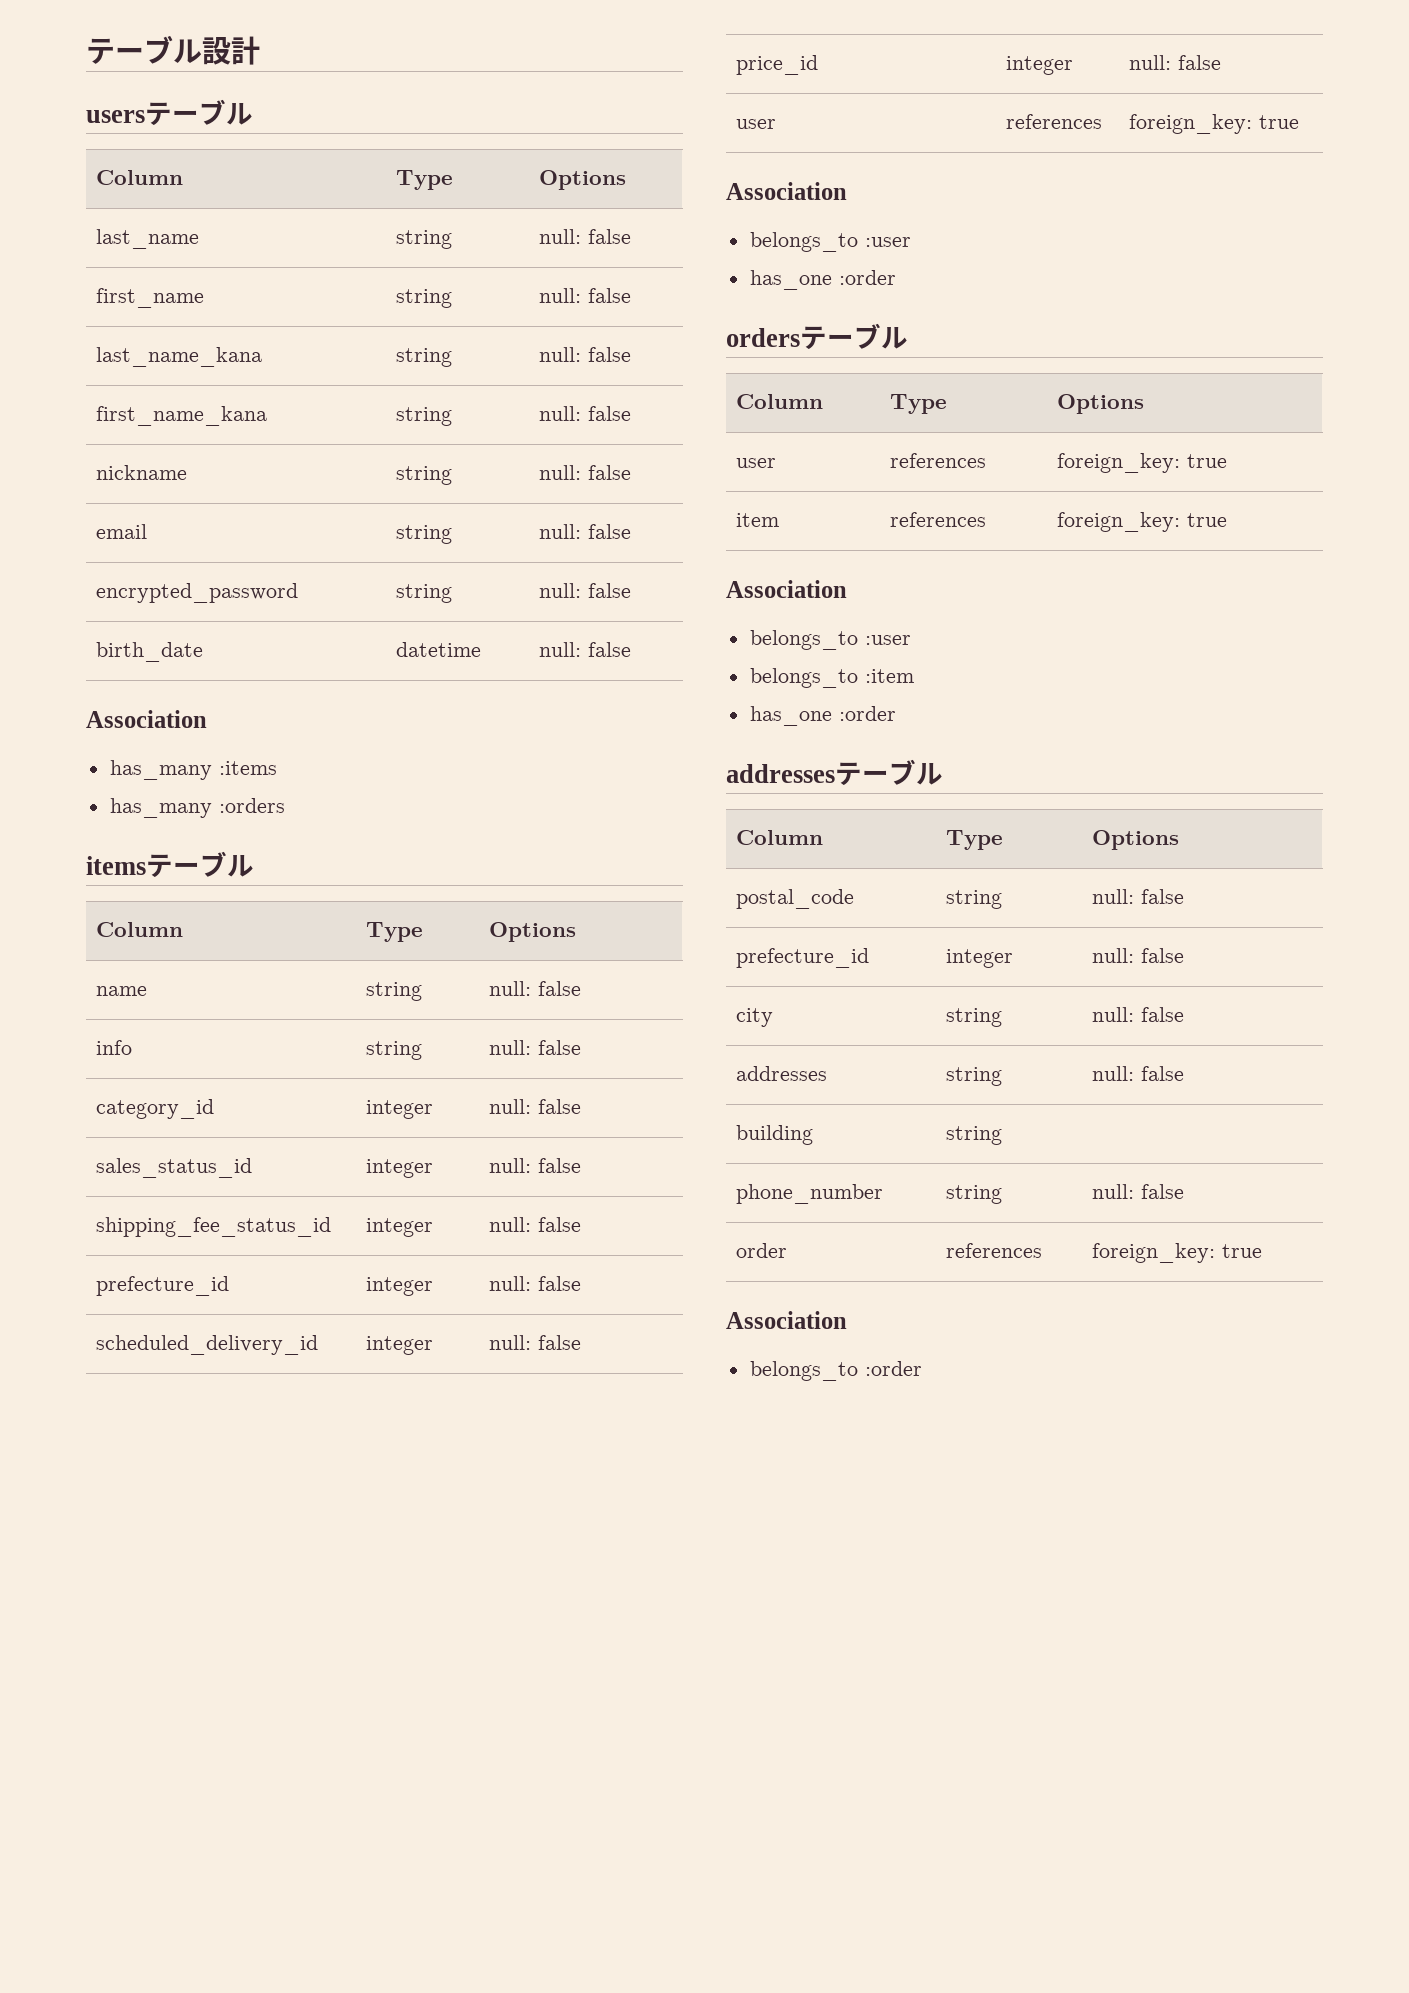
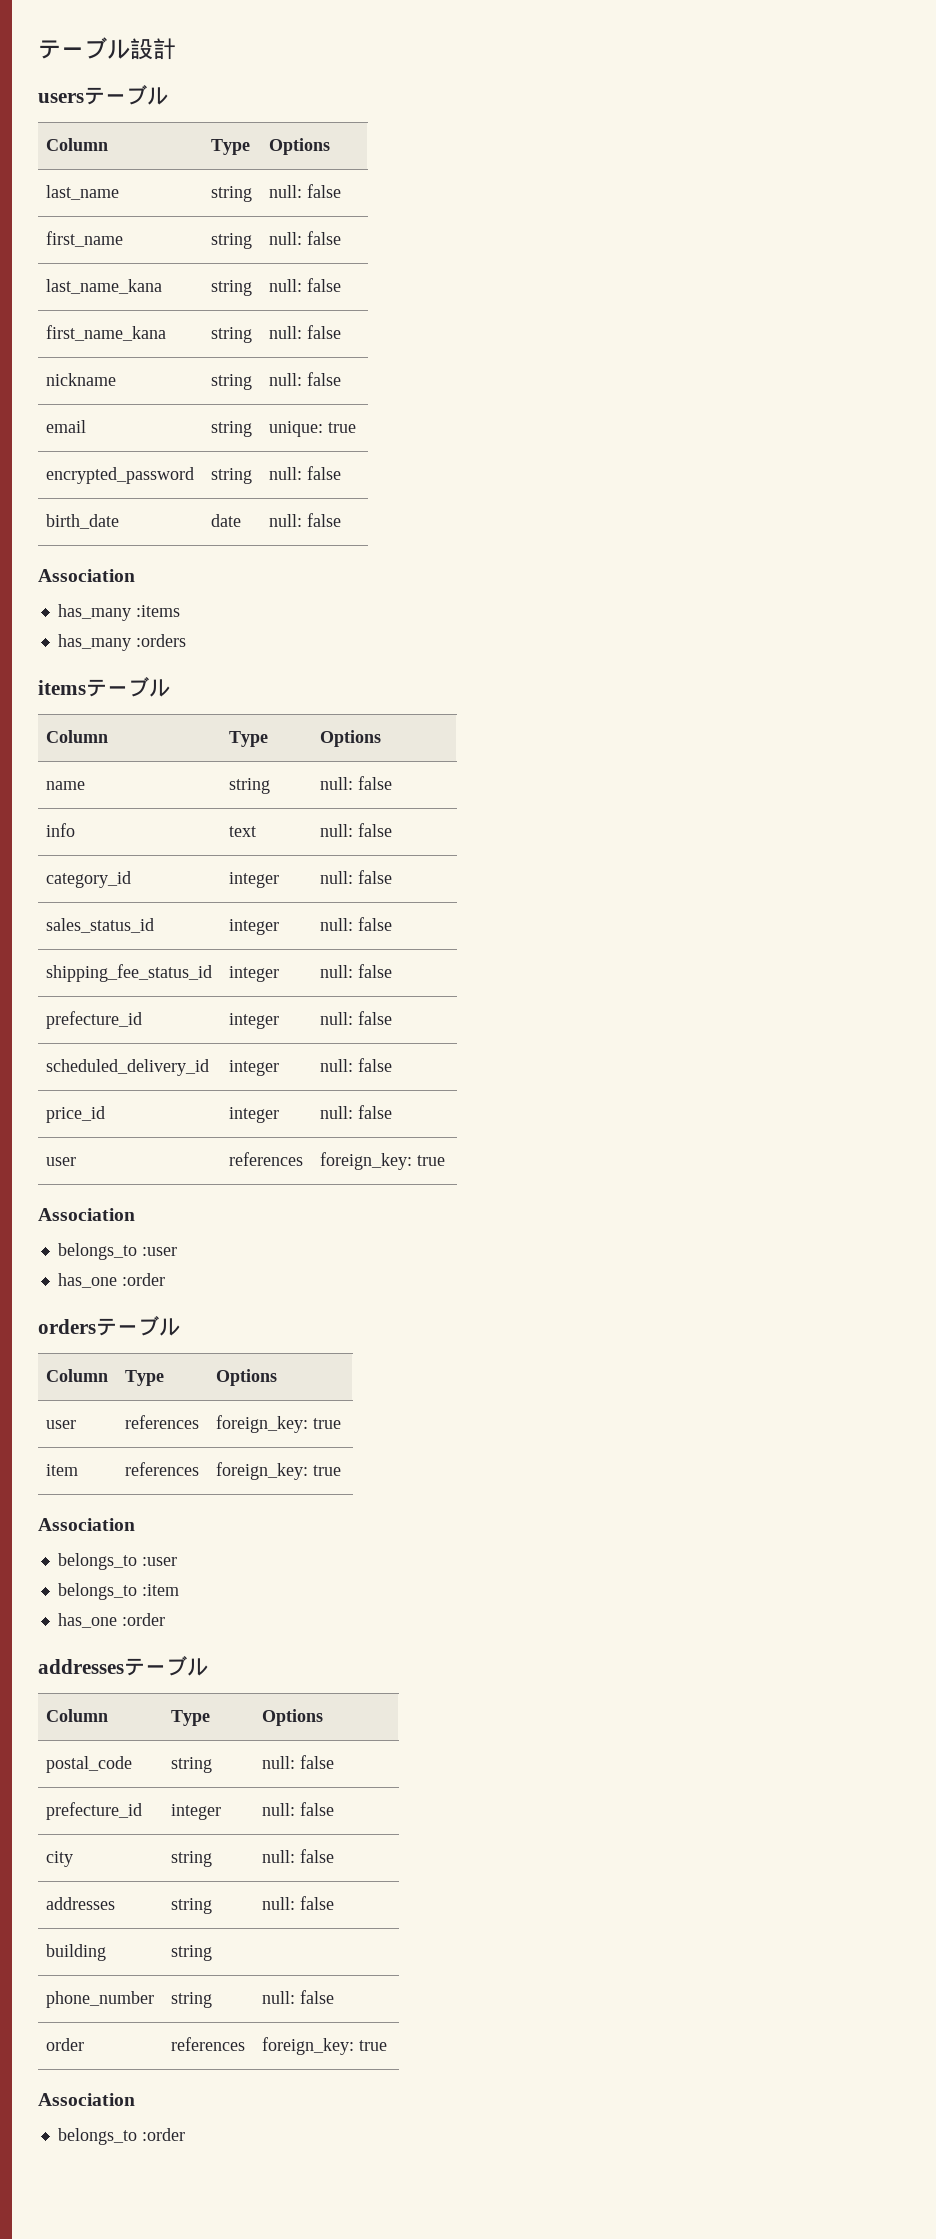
- email | string | null: false
+ email | string | unique: true
- birth_date | datetime | null: false
+ birth_date | date | null: false
- info | string | null: false
+ info | text | null: false

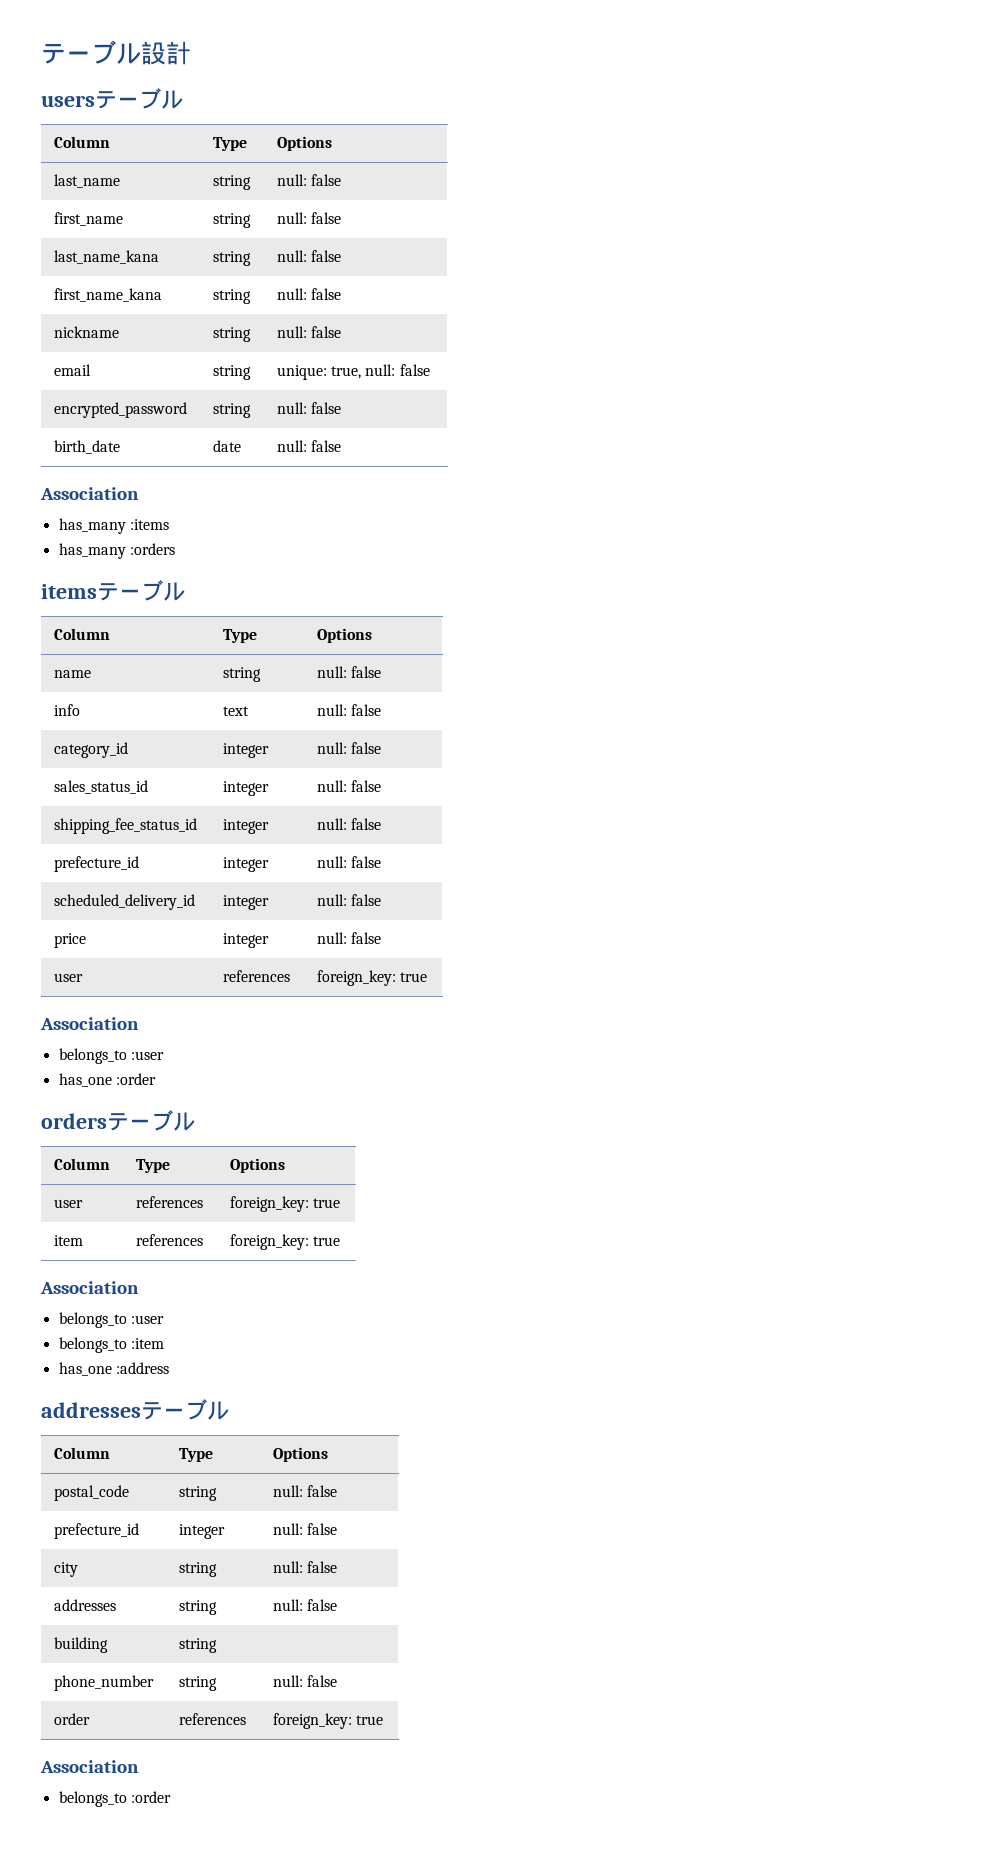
- email | string | unique: true
+ email | string | unique: true, null: false
- price_id | integer | null: false
+ price | integer | null: false
  belongs_to :item
- has_one :order
+ has_one :address

